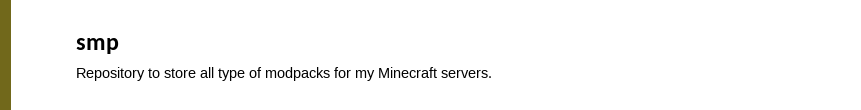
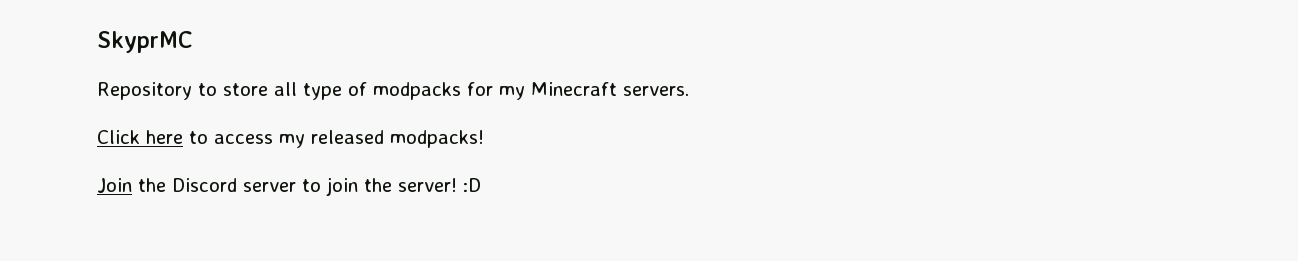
- smp
+ SkyprMC
+ Click here to access my released modpacks!
+ Join the Discord server to join the server! :D

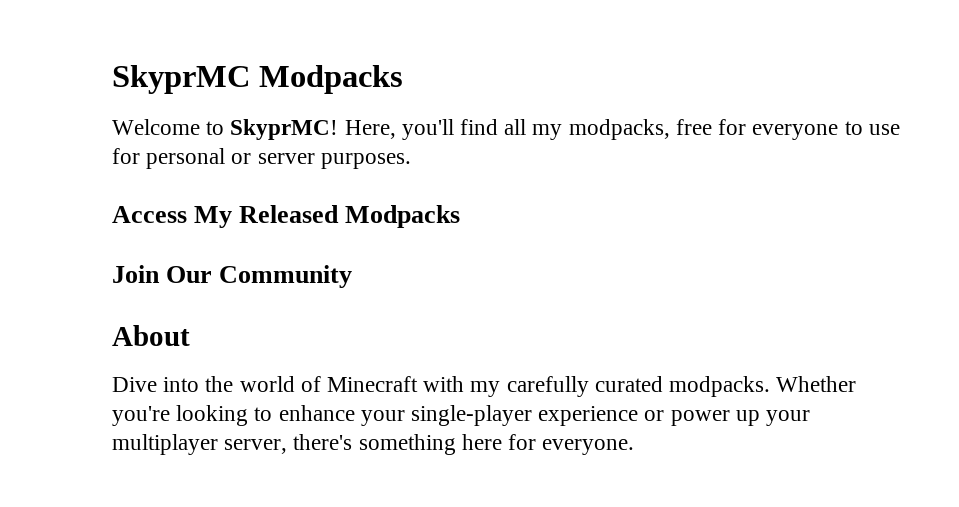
- SkyprMC
- Repository to store all type of modpacks for my Minecraft servers.
- Click here to access my released modpacks!
- Join the Discord server to join the server! :D
+ SkyprMC Modpacks
+ Welcome to SkyprMC! Here, you'll find all my modpacks, free for everyone to use for personal or server purposes.
+ Access My Released Modpacks
+ Join Our Community
+ About
+ Dive into the world of Minecraft with my carefully curated modpacks. Whether you're looking to enhance your single-player experience or power up your multiplayer server, there's something here for everyone.

